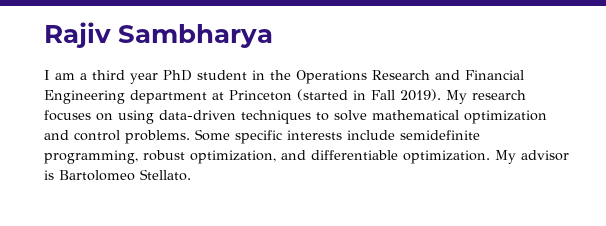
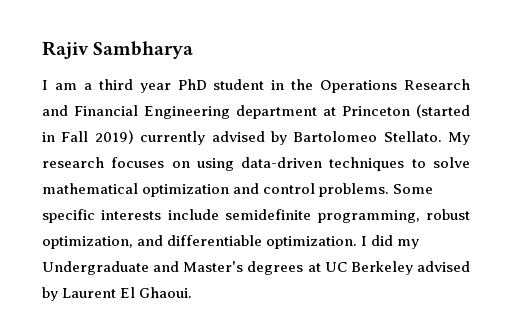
- I am a third year PhD student in the Operations Research and Financial Engineering department at Princeton (started in Fall 2019).
+ I am a third year PhD student in the Operations Research and Financial Engineering department at Princeton (started in Fall 2019) currently advised by Bartolomeo Stellato.
- My advisor is Bartolomeo Stellato.
+ I did my Undergraduate and Master's degrees at UC Berkeley advised by Laurent El Ghaoui.

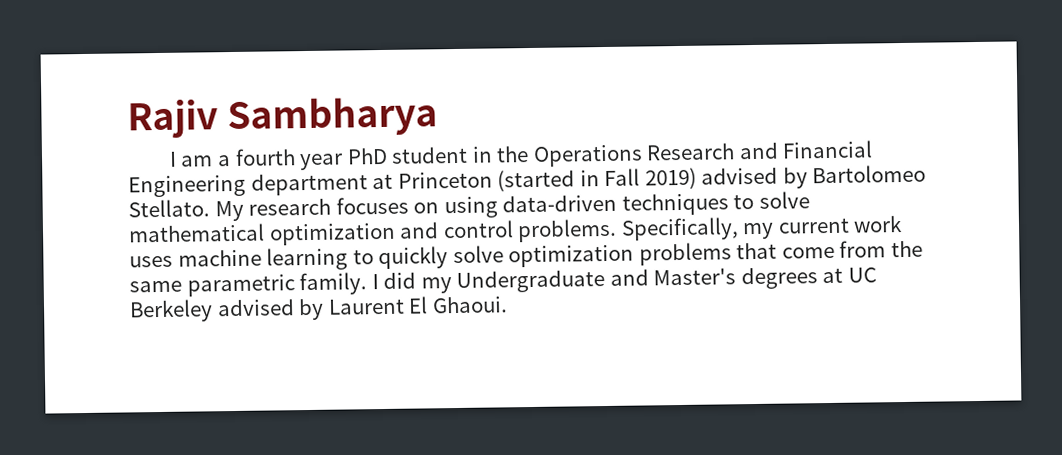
- I am a third year PhD student in the Operations Research and Financial Engineering department at Princeton (started in Fall 2019) currently advised by Bartolomeo Stellato.
+ I am a fourth year PhD student in the Operations Research and Financial Engineering department at Princeton (started in Fall 2019) advised by Bartolomeo Stellato.
- Some specific interests include semidefinite programming, robust optimization, and differentiable optimization.
+ Specifically, my current work uses machine learning to quickly solve optimization problems that come from the same parametric family.

